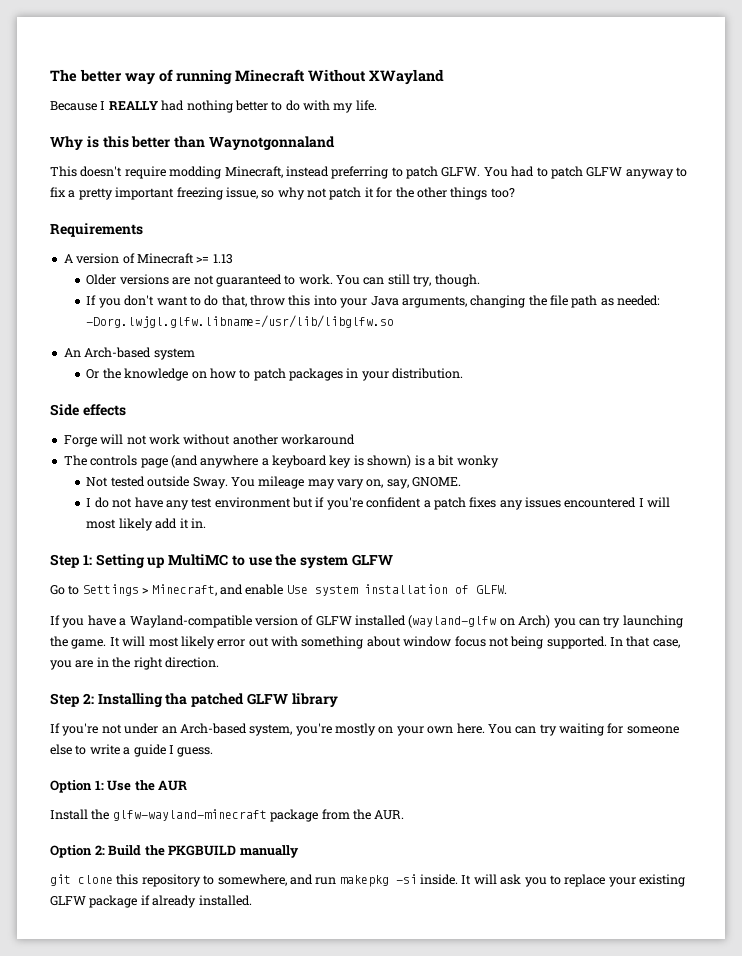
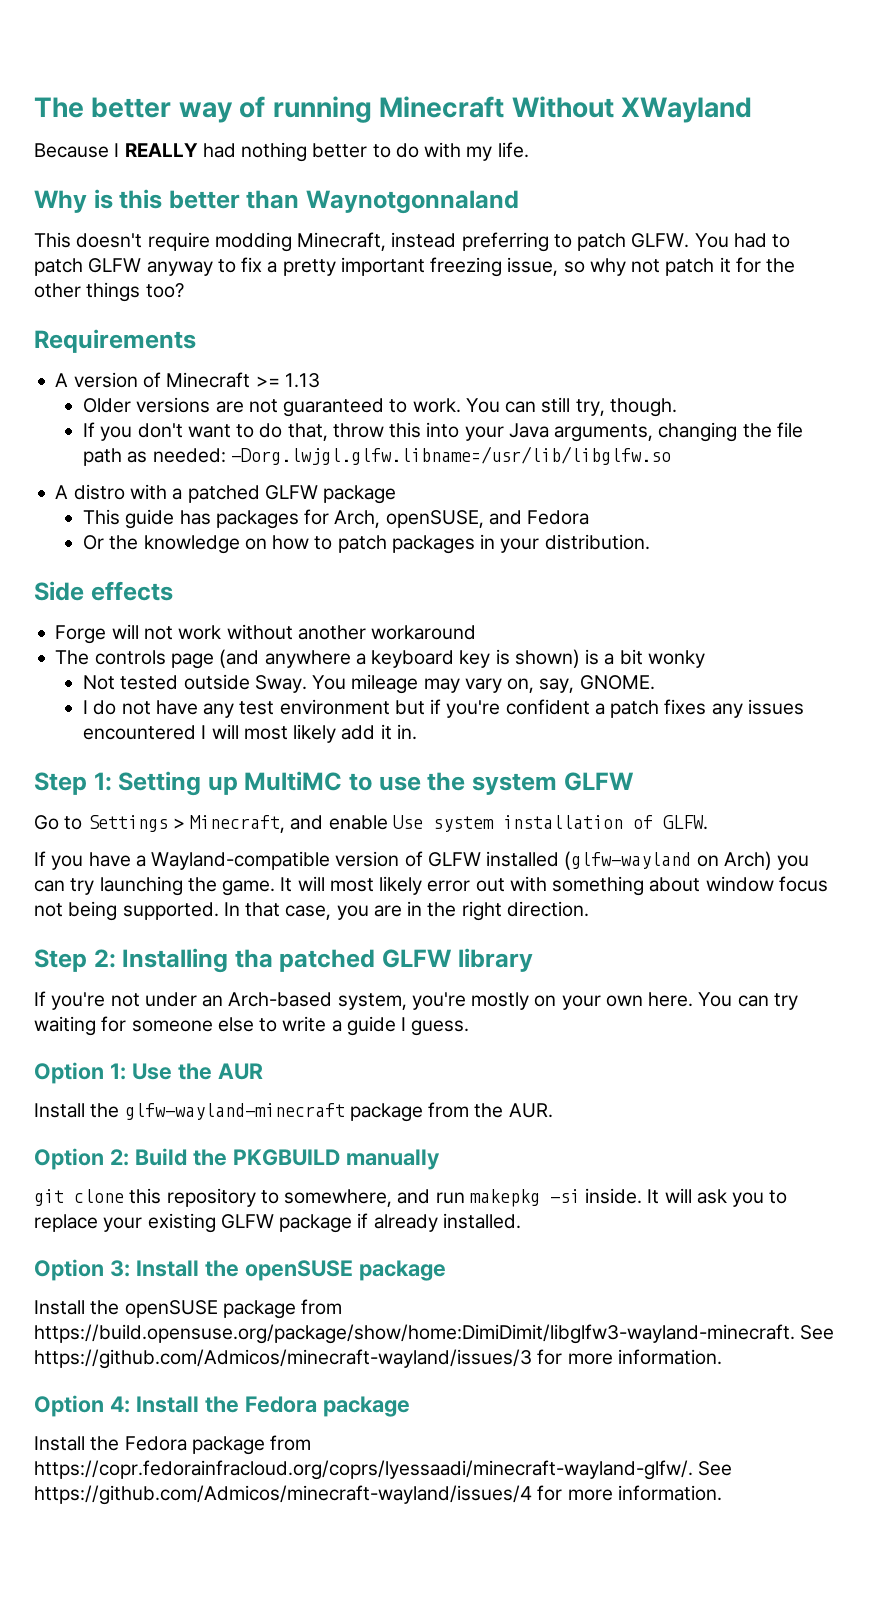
- An Arch-based system
+ A distro with a patched GLFW package
+ This guide has packages for Arch, openSUSE, and Fedora
- If you have a Wayland-compatible version of GLFW installed (wayland-glfw on Arch) you can try launching the game.
+ If you have a Wayland-compatible version of GLFW installed (glfw-wayland on Arch) you can try launching the game.
+ Option 3: Install the openSUSE package
+ Install the openSUSE package from https://build.opensuse.org/package/show/home:DimiDimit/libglfw3-wayland-minecraft. See https://github.com/Admicos/minecraft-wayland/issues/3 for more information.
+ Option 4: Install the Fedora package
+ Install the Fedora package from https://copr.fedorainfracloud.org/coprs/lyessaadi/minecraft-wayland-glfw/. See https://github.com/Admicos/minecraft-wayland/issues/4 for more information.

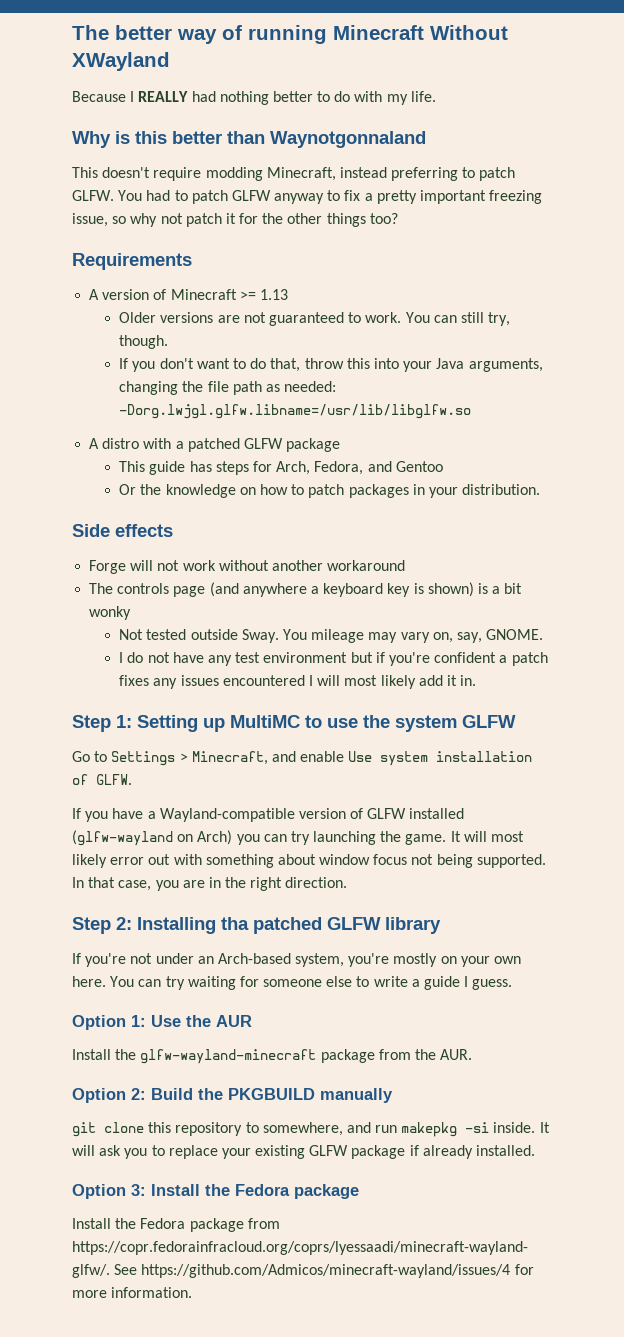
- This guide has packages for Arch, openSUSE, and Fedora
+ This guide has steps for Arch, Fedora, and Gentoo
- Option 3: Install the openSUSE package
- Install the openSUSE package from https://build.opensuse.org/package/show/home:DimiDimit/libglfw3-wayland-minecraft. See https://github.com/Admicos/minecraft-wayland/issues/3 for more information.
- Option 4: Install the Fedora package
+ Option 3: Install the Fedora package

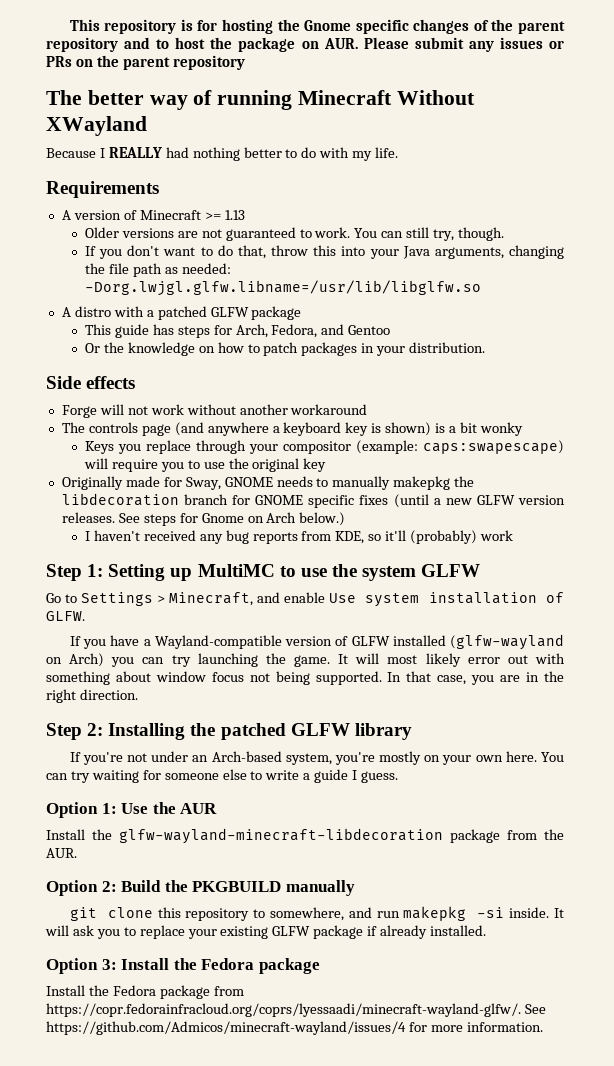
+ This repository is for hosting the Gnome specific changes of the parent repository and to host the package on AUR. Please submit any issues or PRs on the parent repository
- Why is this better than Waynotgonnaland
- This doesn't require modding Minecraft, instead preferring to patch GLFW. You had to patch GLFW anyway to fix a pretty important freezing issue, so why not patch it for the other things too?
- Not tested outside Sway. You mileage may vary on, say, GNOME.
- I do not have any test environment but if you're confident a patch fixes any issues encountered I will most likely add it in.
+ Keys you replace through your compositor (example: caps:swapescape) will require you to use the original key
+ Originally made for Sway, GNOME needs to manually makepkg the libdecoration branch for GNOME specific fixes (until a new GLFW version releases. See steps for Gnome on Arch below.)
+ I haven't received any bug reports from KDE, so it'll (probably) work
- Step 2: Installing tha patched GLFW library
+ Step 2: Installing the patched GLFW library
- Install the glfw-wayland-minecraft package from the AUR.
+ Install the glfw-wayland-minecraft-libdecoration package from the AUR.

